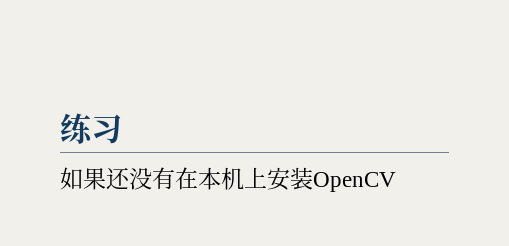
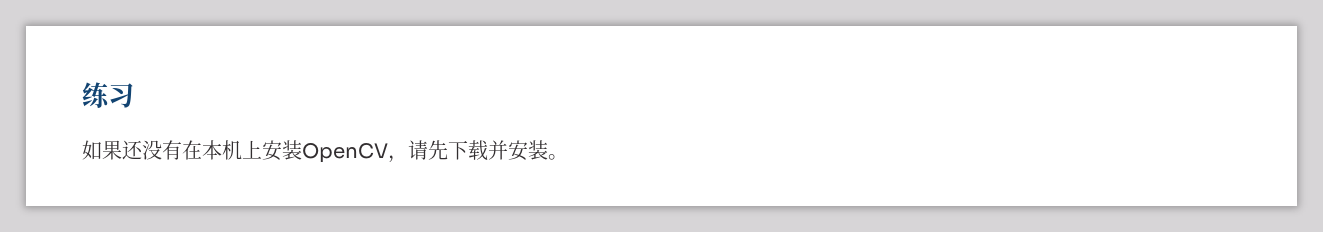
- 如果还没有在本机上安装OpenCV
+ 如果还没有在本机上安装OpenCV，请先下载并安装。

